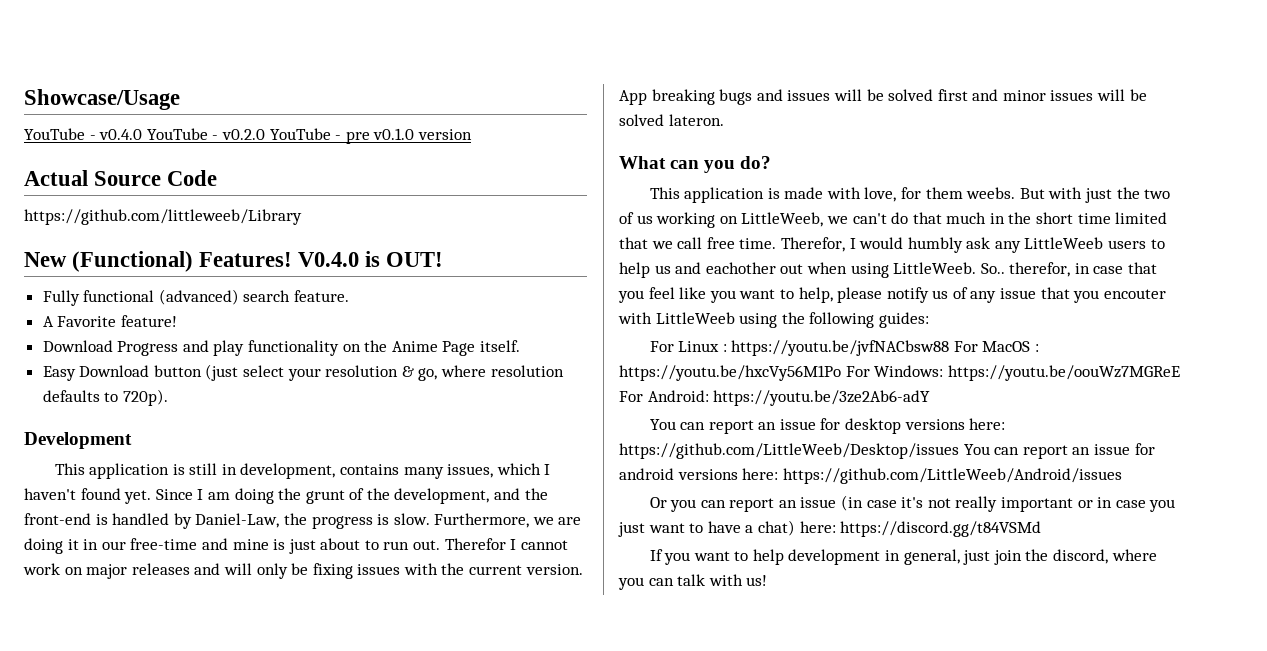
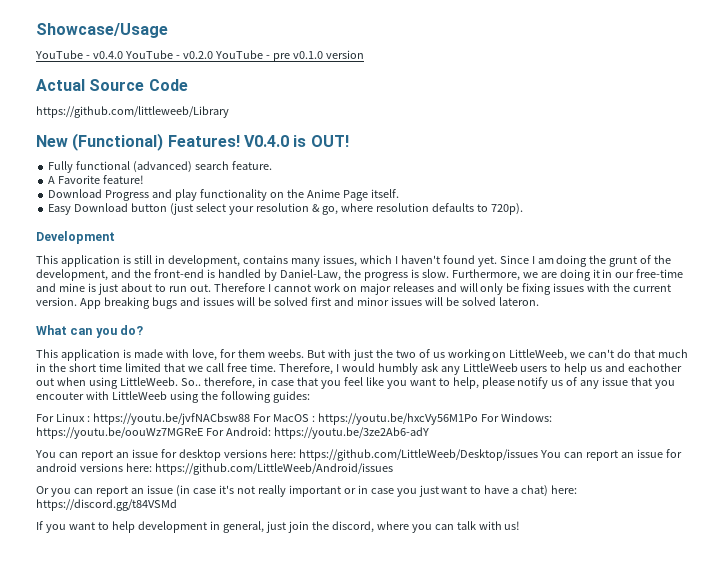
- Therefor I cannot work on major releases and will only be fixing issues with the current version.
+ Therefore I cannot work on major releases and will only be fixing issues with the current version.
- Therefor, I would humbly ask any LittleWeeb users to help us and eachother out when using LittleWeeb.
+ Therefore, I would humbly ask any LittleWeeb users to help us and eachother out when using LittleWeeb.
- So.. therefor, in case that you feel like you want to help, please notify us of any issue that you encouter with LittleWeeb using the following guides:
+ So.. therefore, in case that you feel like you want to help, please notify us of any issue that you encouter with LittleWeeb using the following guides:

